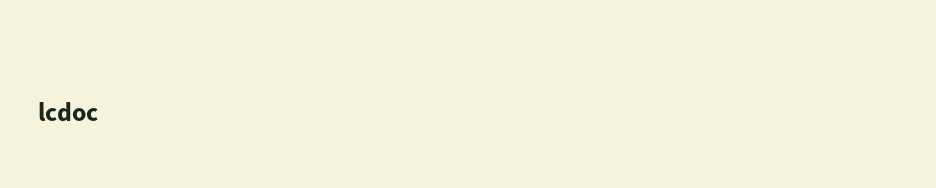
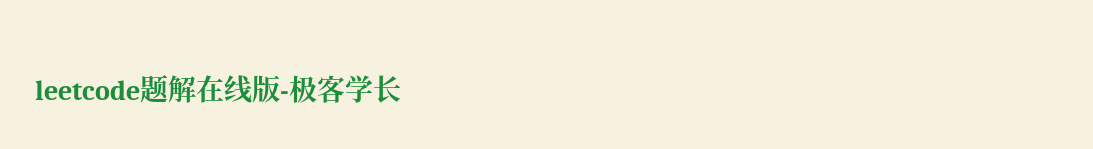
- lcdoc
+ leetcode题解在线版-极客学长

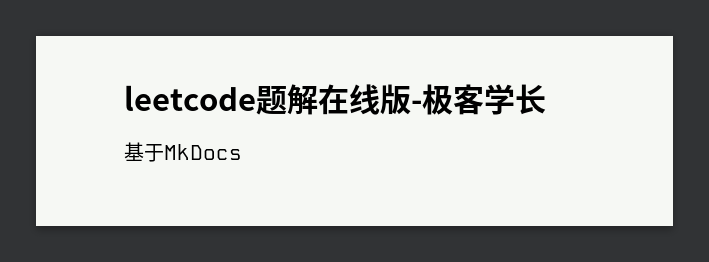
+ 基于MkDocs

